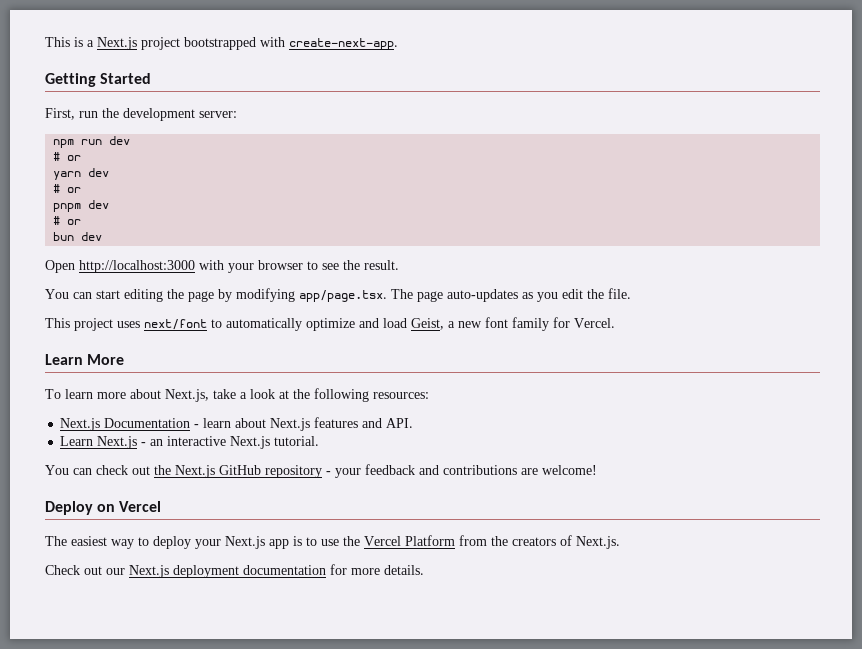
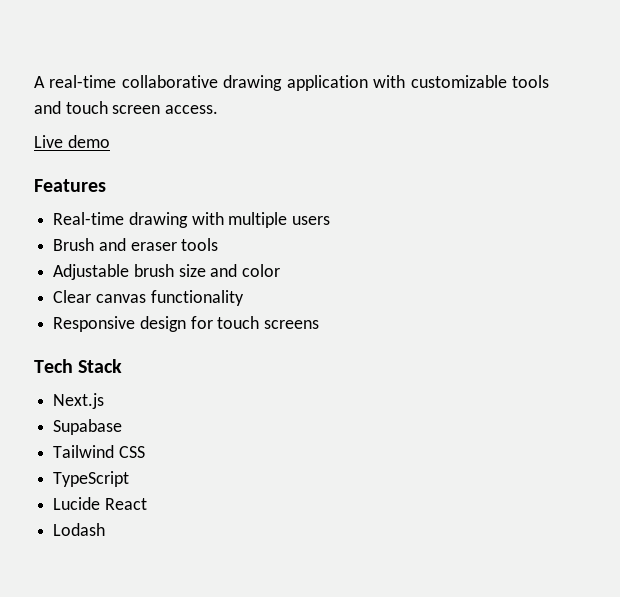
- This is a Next.js project bootstrapped with create-next-app.
- Getting Started
- First, run the development server:
- npm run dev
- # or
- yarn dev
- # or
- pnpm dev
- # or
- bun dev
- Open http://localhost:3000 with your browser to see the result.
- You can start editing the page by modifying app/page.tsx. The page auto-updates as you edit the file.
- This project uses next/font to automatically optimize and load Geist, a new font family for Vercel.
- Learn More
- To learn more about Next.js, take a look at the following resources:
- Next.js Documentation - learn about Next.js features and API.
- Learn Next.js - an interactive Next.js tutorial.
- You can check out the Next.js GitHub repository - your feedback and contributions are welcome!
- Deploy on Vercel
- The easiest way to deploy your Next.js app is to use the Vercel Platform from the creators of Next.js.
- Check out our Next.js deployment documentation for more details.
+ A real-time collaborative drawing application with customizable tools and touch screen access.
+ Live demo
+ Features
+ Real-time drawing with multiple users
+ Brush and eraser tools
+ Adjustable brush size and color
+ Clear canvas functionality
+ Responsive design for touch screens
+ Tech Stack
+ Next.js
+ Supabase
+ Tailwind CSS
+ TypeScript
+ Lucide React
+ Lodash

